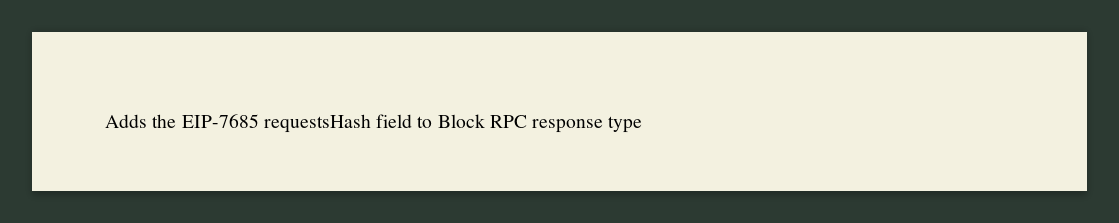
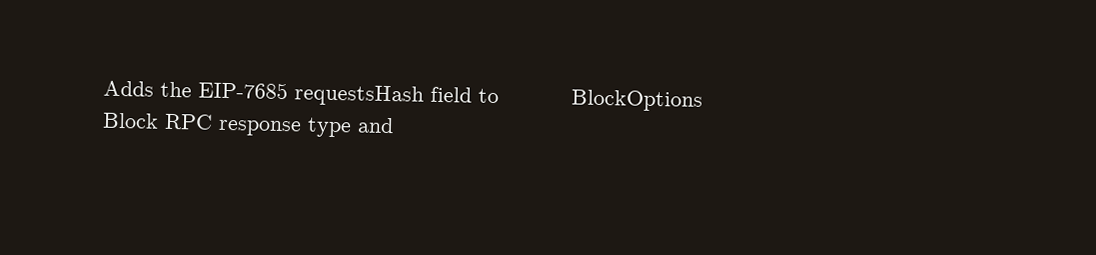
- Adds the EIP-7685 requestsHash field to Block RPC response type
+ Adds the EIP-7685 requestsHash field to Block RPC response type and BlockOptions

